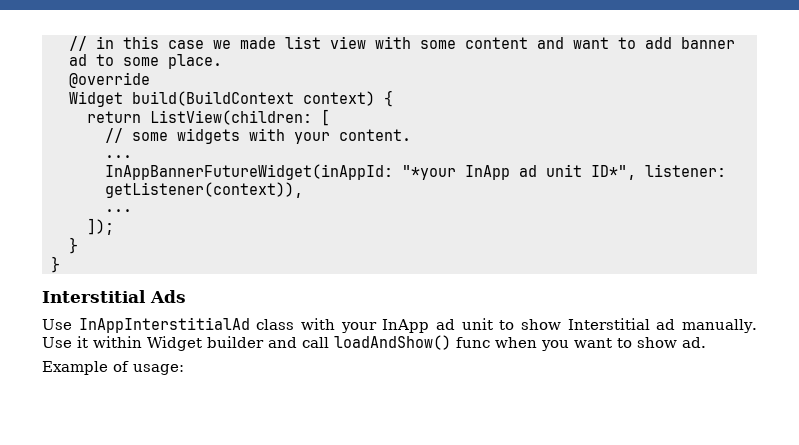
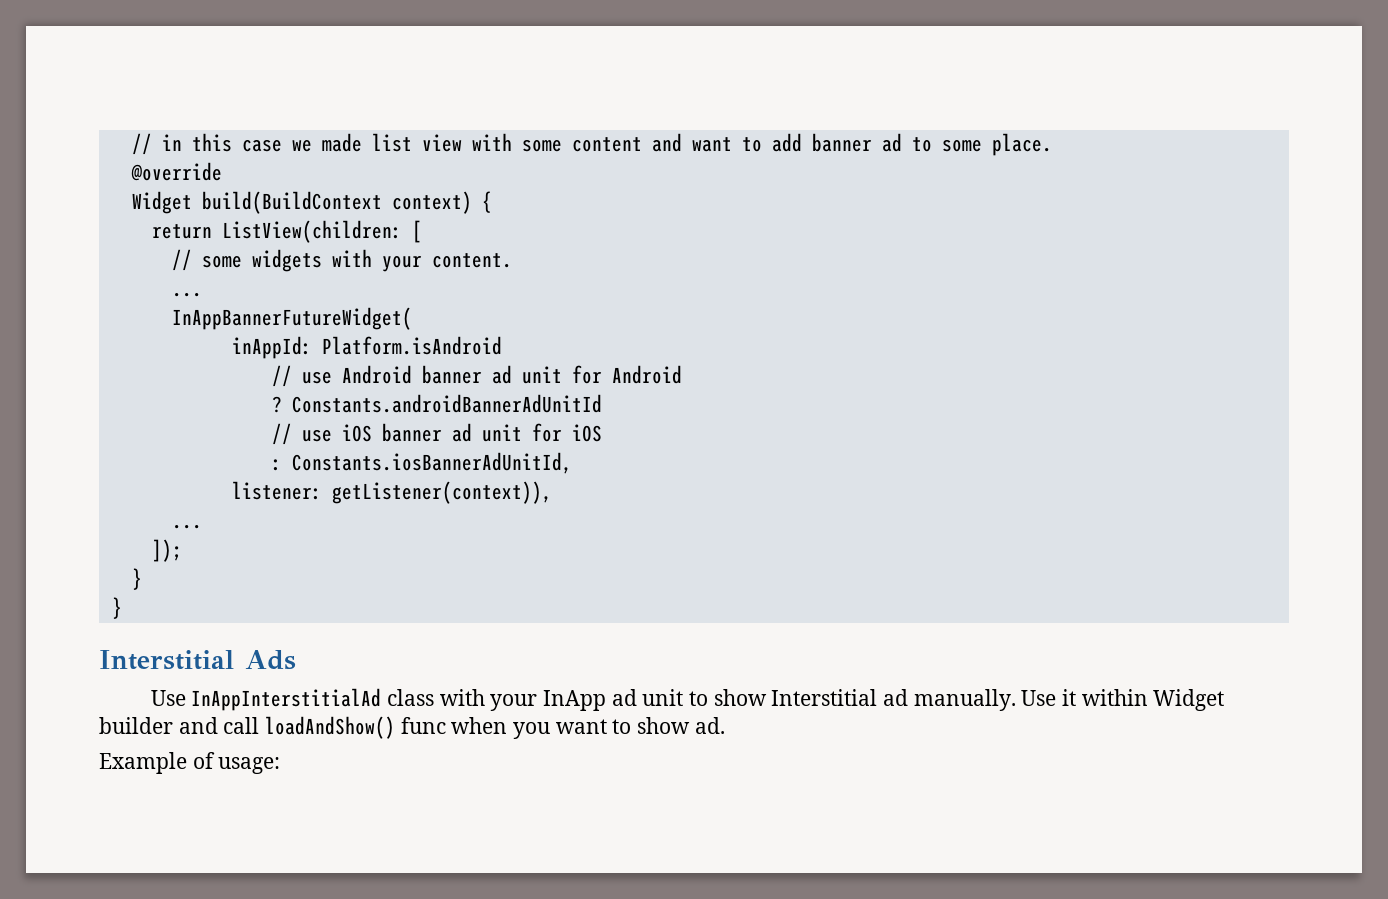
- InAppBannerFutureWidget(inAppId: "*your InApp ad unit ID*", listener: getListener(context)),
+ InAppBannerFutureWidget(
+ inAppId: Platform.isAndroid
+ // use Android banner ad unit for Android
+ ? Constants.androidBannerAdUnitId
+ // use iOS banner ad unit for iOS
+ : Constants.iosBannerAdUnitId,
+ listener: getListener(context)),

